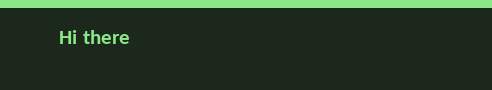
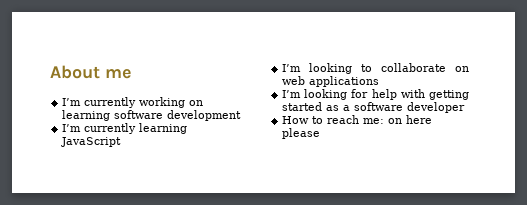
- Hi there
+ About me
+ I’m currently working on learning software development
+ I’m currently learning JavaScript
+ I’m looking to collaborate on web applications
+ I’m looking for help with getting started as a software developer
+ How to reach me: on here please

